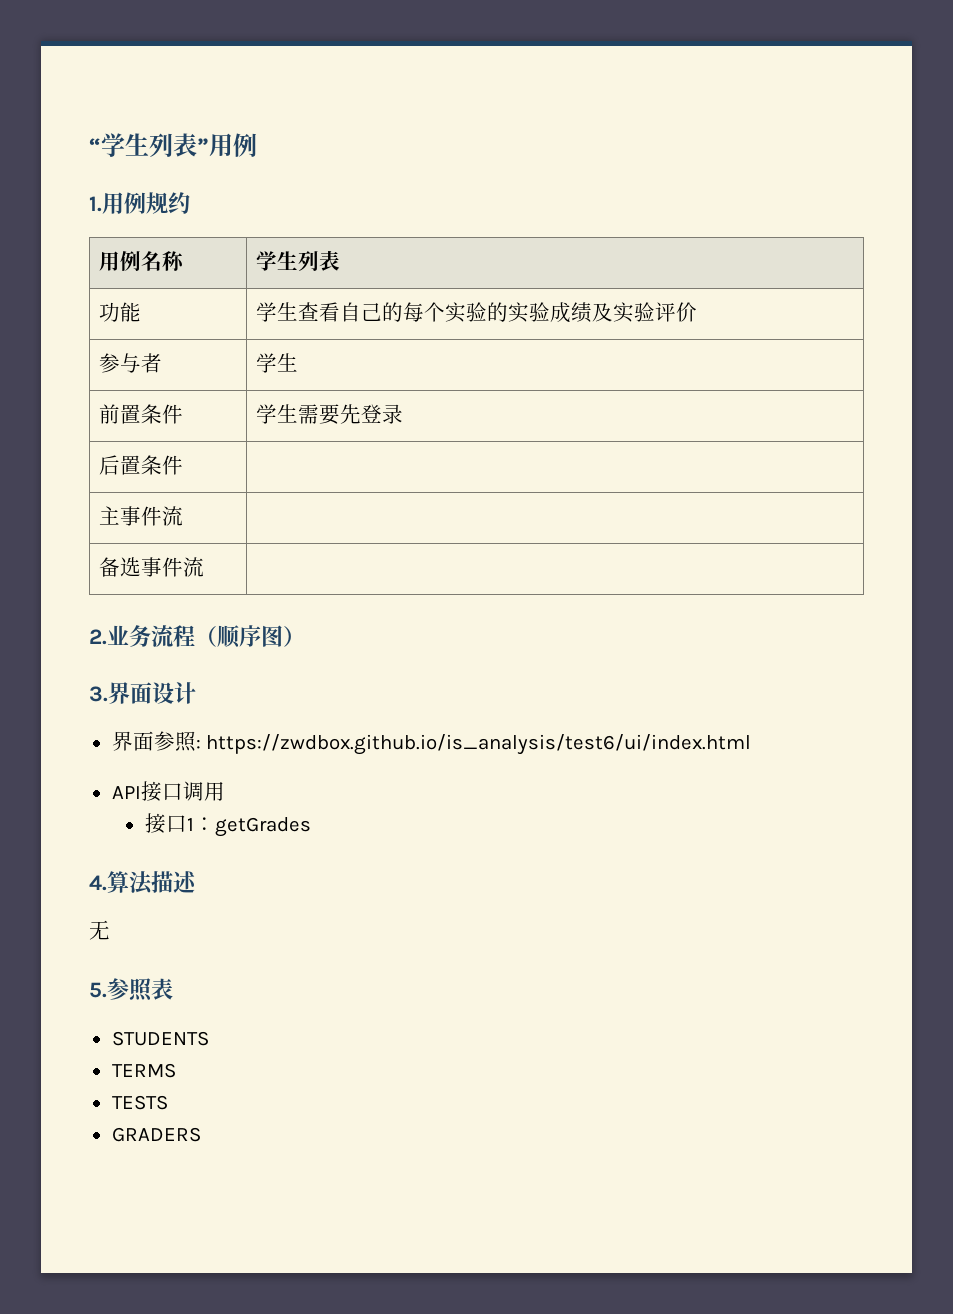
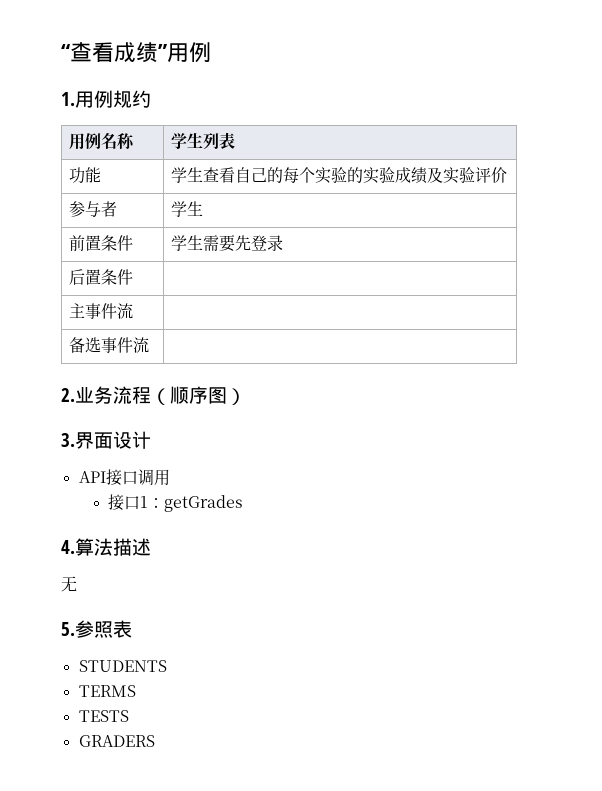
- “学生列表”用例
+ “查看成绩”用例
- 界面参照: https://zwdbox.github.io/is_analysis/test6/ui/index.html

